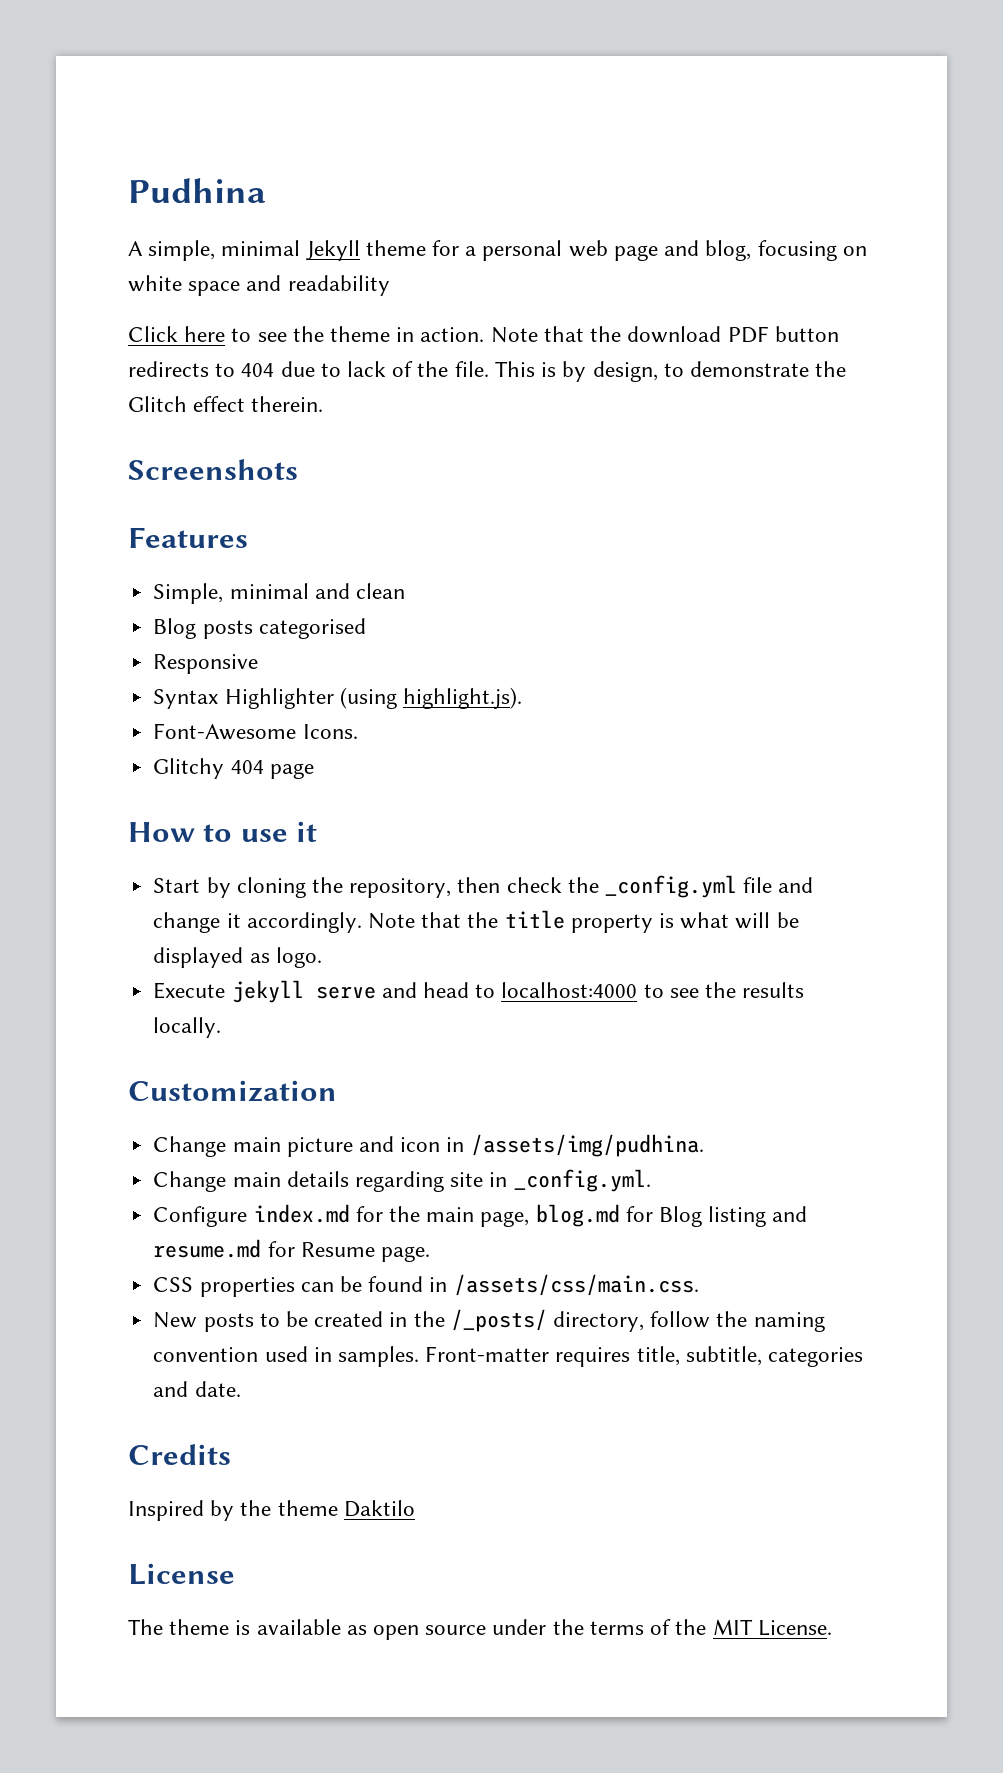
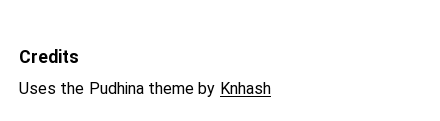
- Pudhina
- A simple, minimal Jekyll theme for a personal web page and blog, focusing on white space and readability
- Click here to see the theme in action. Note that the download PDF button redirects to 404 due to lack of the file. This is by design, to demonstrate the Glitch effect therein.
- Screenshots
- Features
- Simple, minimal and clean
- Blog posts categorised
- Responsive
- Syntax Highlighter (using highlight.js).
- Font-Awesome Icons.
- Glitchy 404 page
- How to use it
- Start by cloning the repository, then check the _config.yml file and change it accordingly. Note that the title property is what will be displayed as logo.
- Execute jekyll serve and head to localhost:4000 to see the results locally.
- Customization
- Change main picture and icon in /assets/img/pudhina.
- Change main details regarding site in _config.yml.
- Configure index.md for the main page, blog.md for Blog listing and resume.md for Resume page.
- CSS properties can be found in /assets/css/main.css.
- New posts to be created in the /_posts/ directory, follow the naming convention used in samples. Front-matter requires title, subtitle, categories and date.
  Credits
- Inspired by the theme Daktilo
- License
- The theme is available as open source under the terms of the MIT License.
+ Uses the Pudhina theme by Knhash

